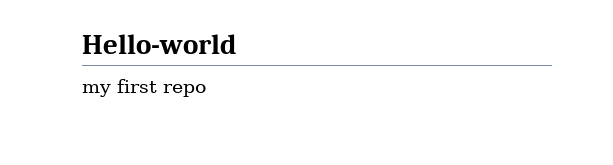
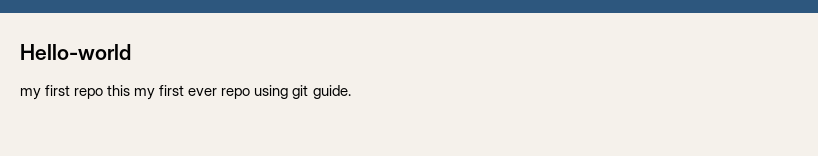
- my first repo
+ my first repo this my first ever repo using git guide.

